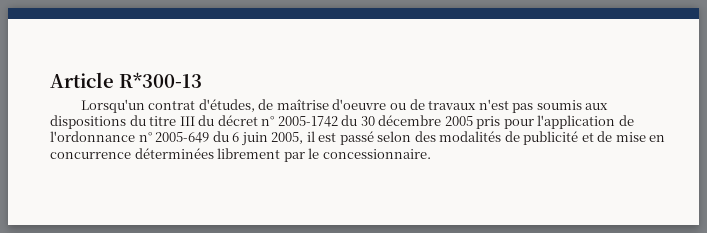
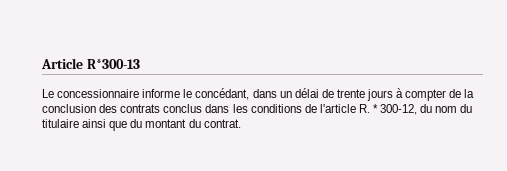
- Lorsqu'un contrat d'études, de maîtrise d'oeuvre ou de travaux n'est pas soumis aux dispositions du titre III du décret n° 2005-1742 du 30 décembre 2005 pris pour l'application de l'ordonnance n° 2005-649 du 6 juin 2005, il est passé selon des modalités de publicité et de mise en concurrence déterminées librement par le concessionnaire.
+ Le concessionnaire informe le concédant, dans un délai de trente jours à compter de la conclusion des contrats conclus dans les conditions de l'article R. * 300-12, du nom du titulaire ainsi que du montant du contrat.

